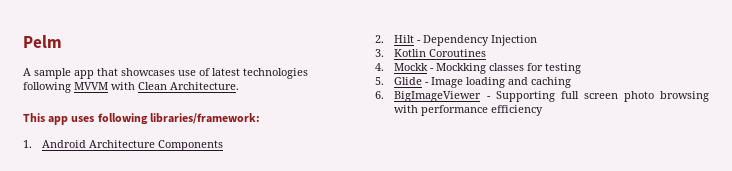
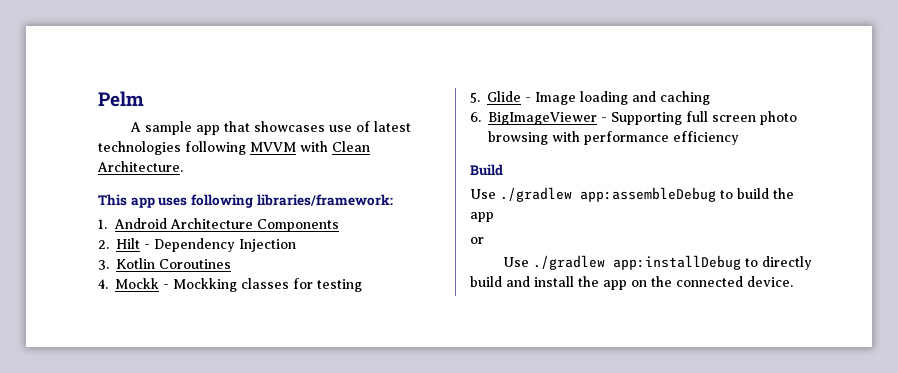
+ Build
+ Use ./gradlew app:assembleDebug to build the app
+ or
+ Use ./gradlew app:installDebug to directly build and install the app on the connected device.

